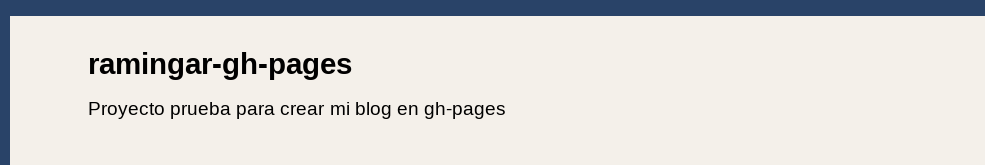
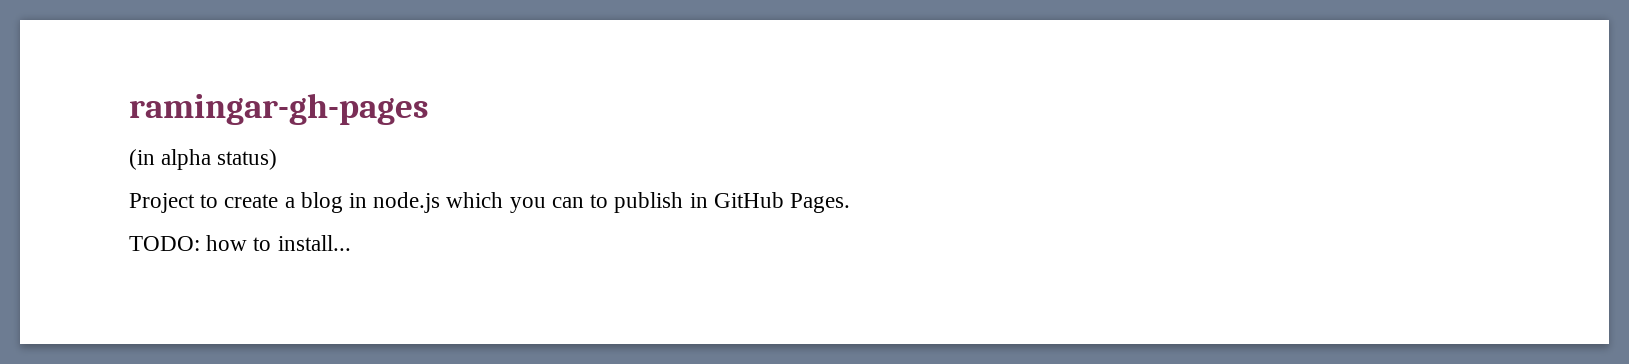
- Proyecto prueba para crear mi blog en gh-pages
+ (in alpha status)
+ Project to create a blog in node.js which you can to publish in GitHub Pages.
+ TODO: how to install...

